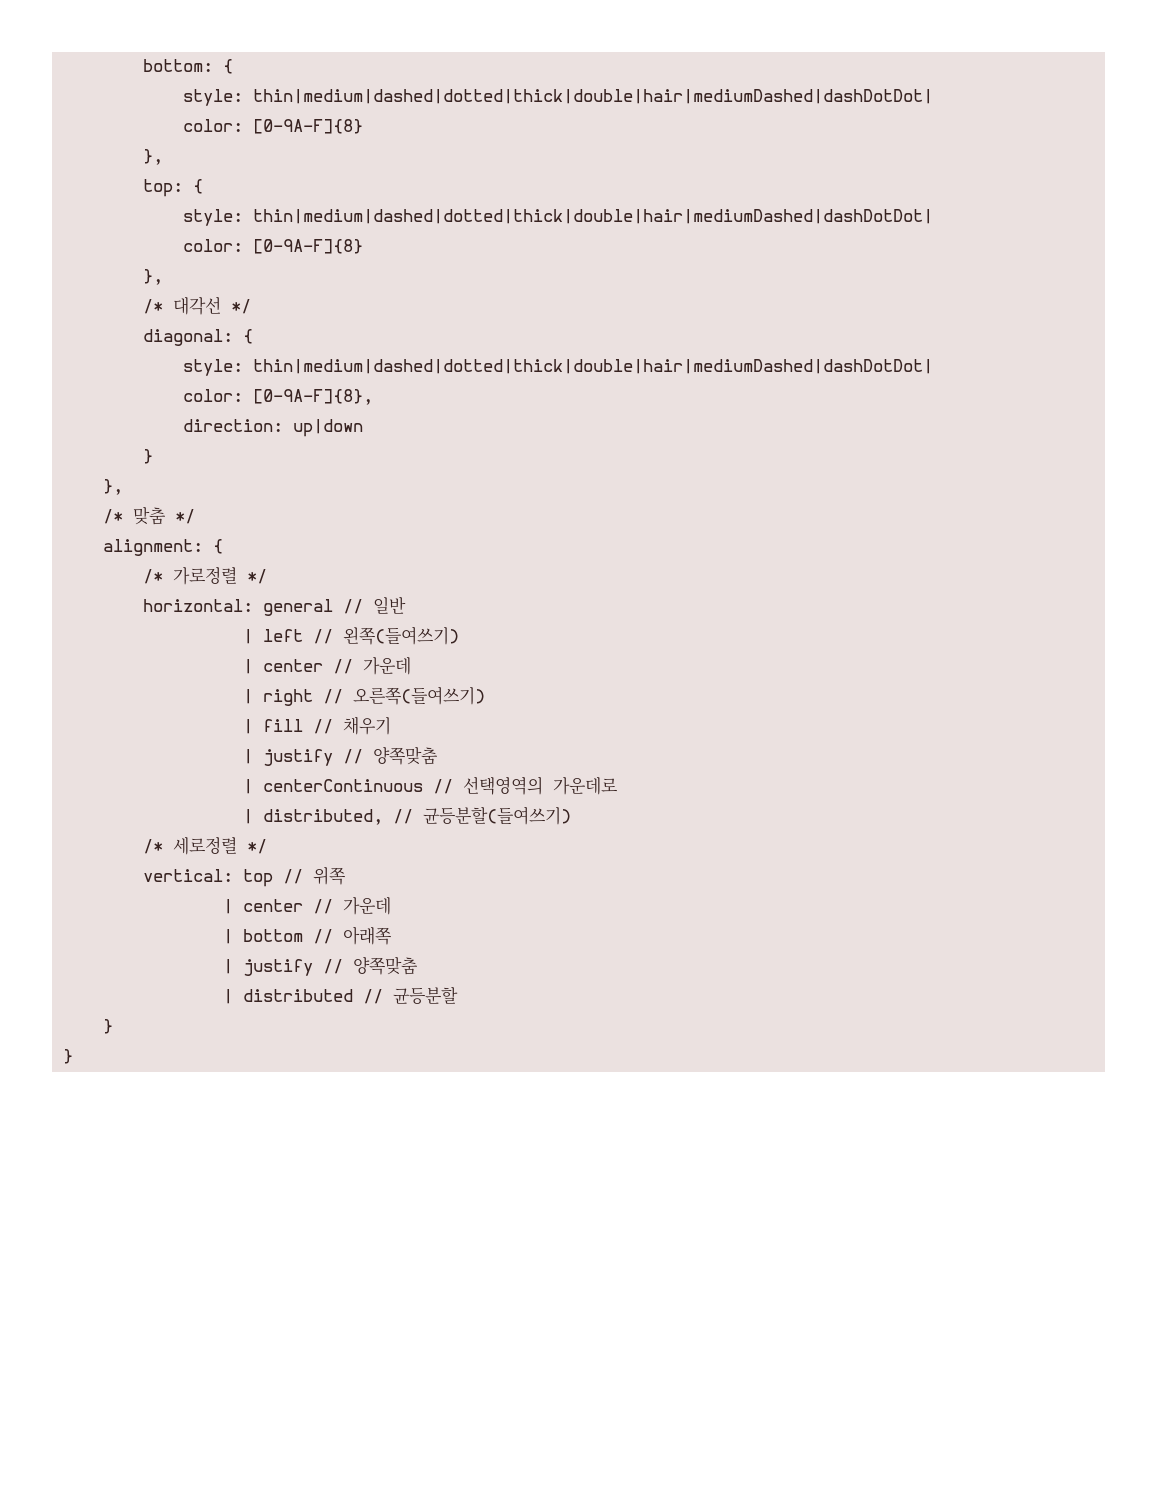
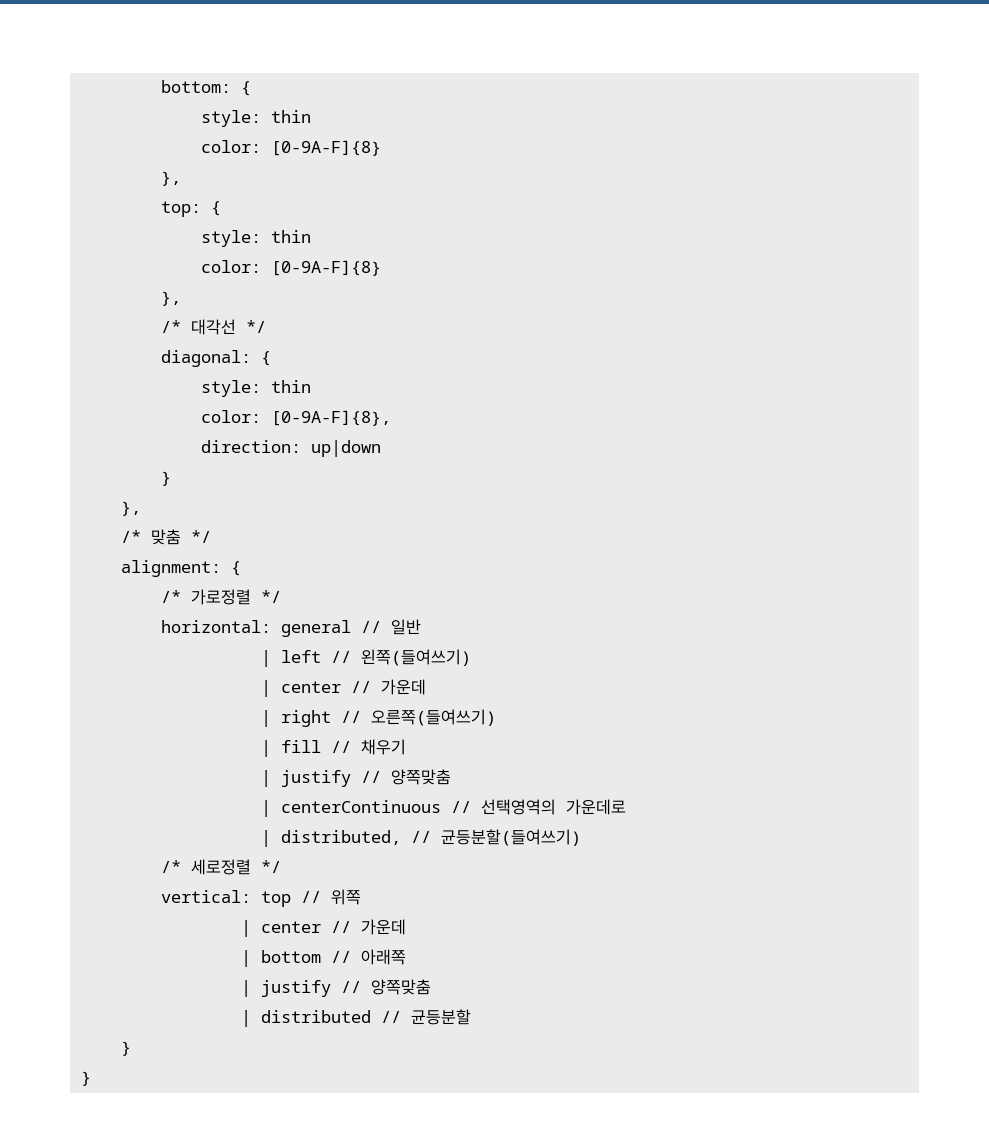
  bottom: {
- style: thin|medium|dashed|dotted|thick|double|hair|mediumDashed|dashDotDot|
+ style: thin
  top: {
- style: thin|medium|dashed|dotted|thick|double|hair|mediumDashed|dashDotDot|
+ style: thin
  diagonal: {
- style: thin|medium|dashed|dotted|thick|double|hair|mediumDashed|dashDotDot|
+ style: thin

